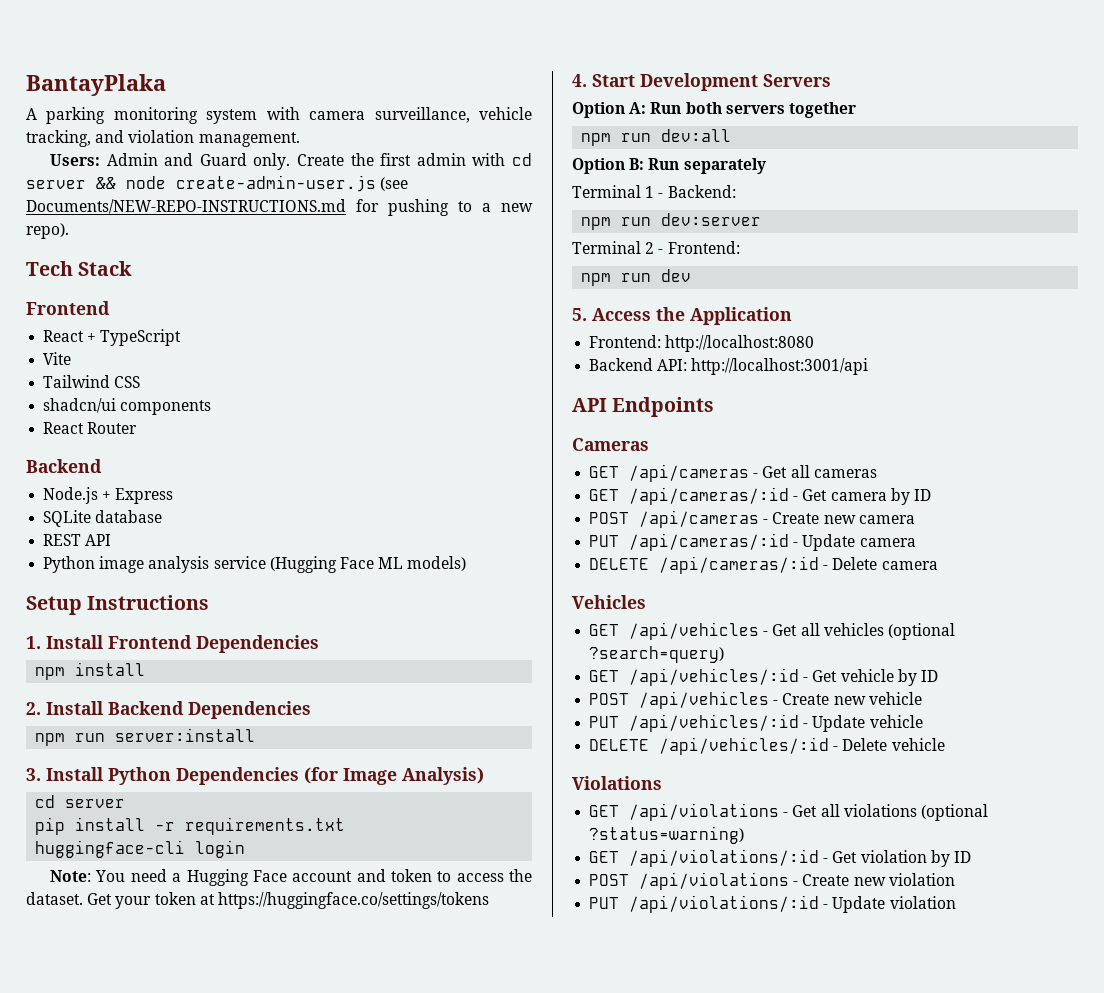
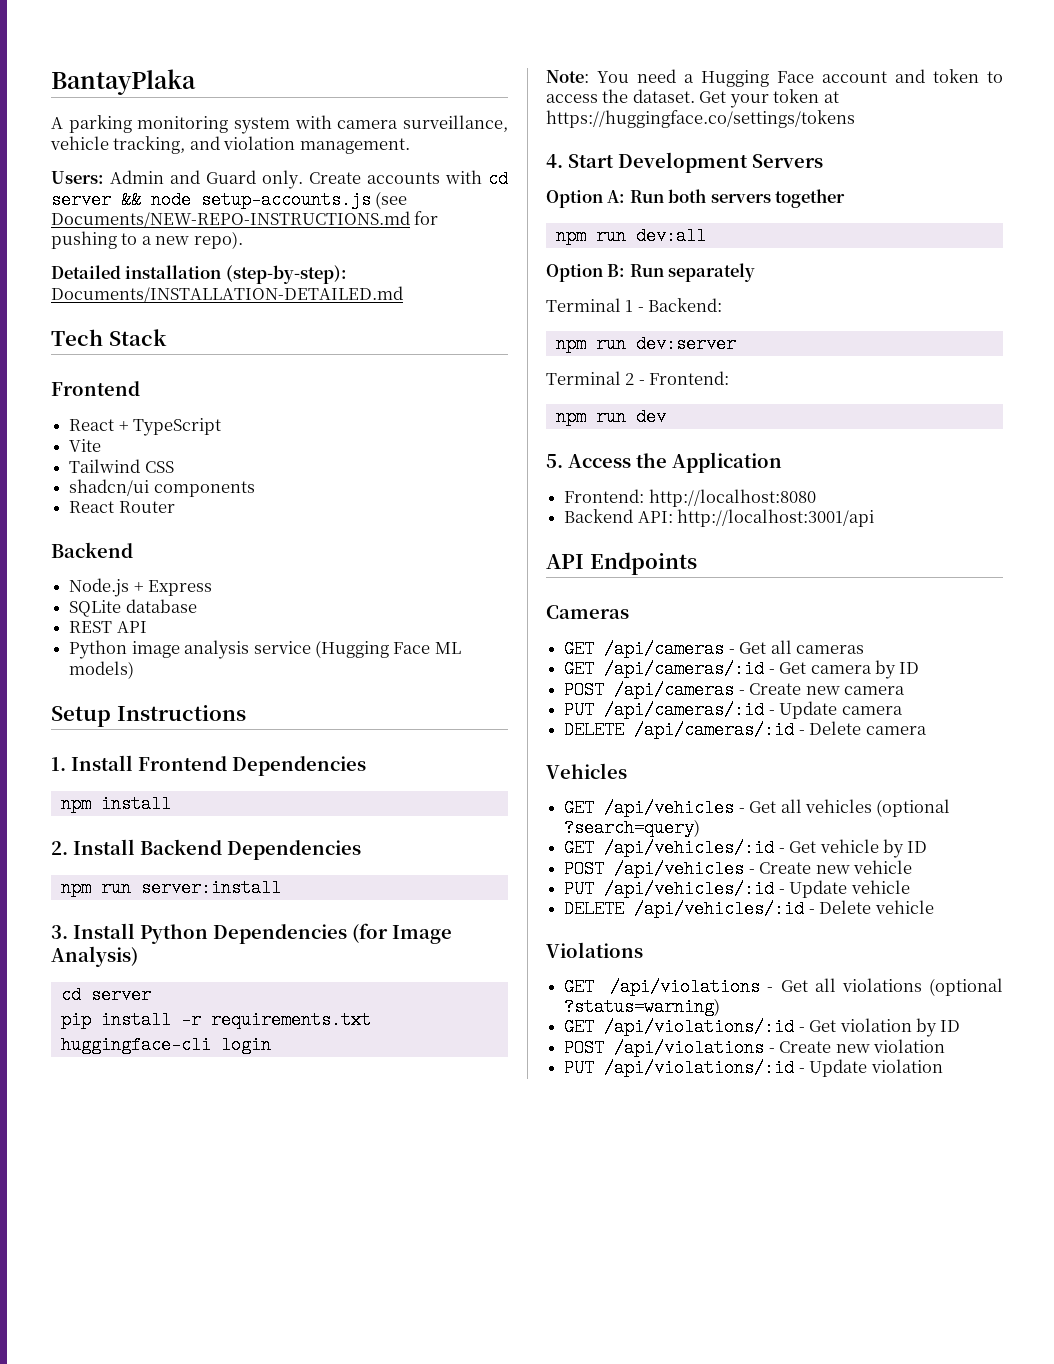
- Create the first admin with cd server && node create-admin-user.js (see Documents/NEW-REPO-INSTRUCTIONS.md for pushing to a new repo).
+ Create accounts with cd server && node setup-accounts.js (see Documents/NEW-REPO-INSTRUCTIONS.md for pushing to a new repo).
+ Detailed installation (step-by-step): Documents/INSTALLATION-DETAILED.md

